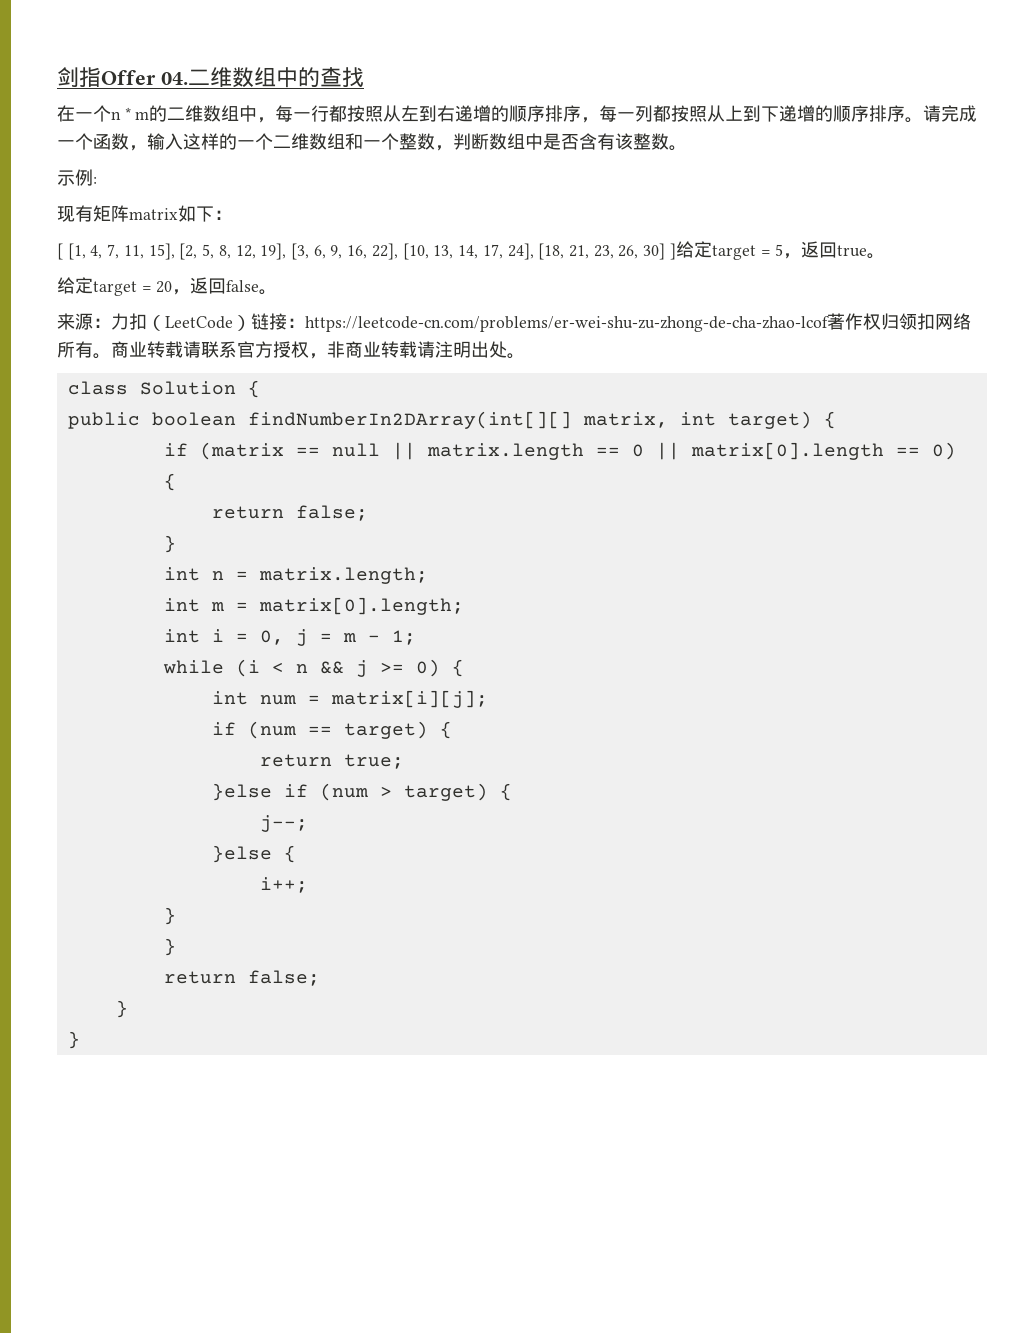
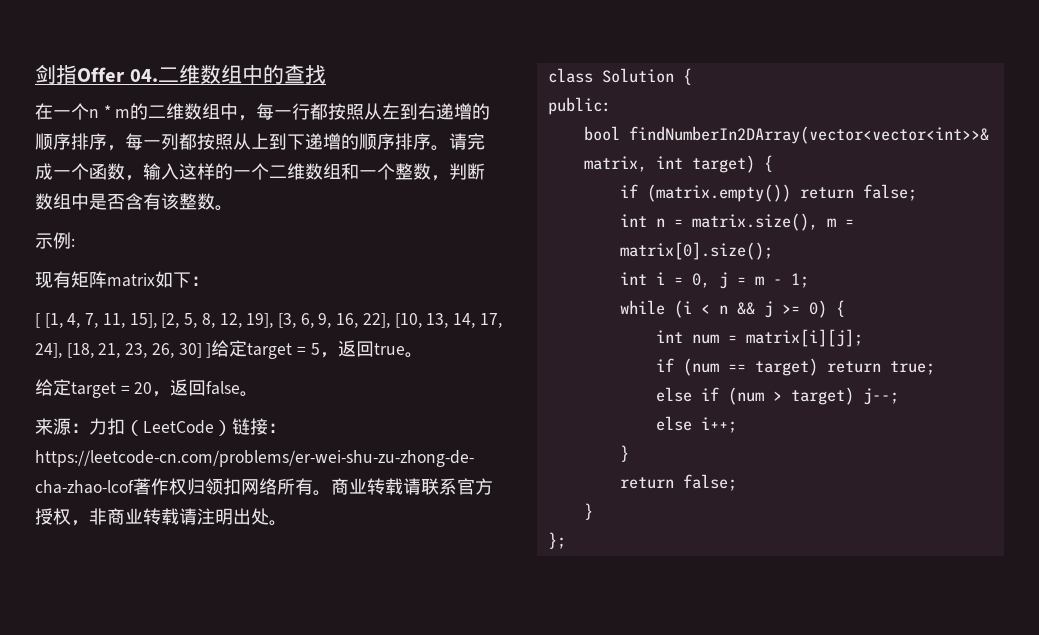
- public boolean findNumberIn2DArray(int[][] matrix, int target) {
+ public:
+ bool findNumberIn2DArray(vector<vector<int>>& matrix, int target) {
- if (matrix == null || matrix.length == 0 || matrix[0].length == 0) {
- return false;
- }
+ if (matrix.empty()) return false;
- int n = matrix.length;
- int m = matrix[0].length;
+ int n = matrix.size(), m = matrix[0].size();
- if (num == target) {
- return true;
+ if (num == target) return true;
- }else if (num > target) {
- j--;
+ else if (num > target) j--;
- }else {
- i++;
- }
+ else i++;
  }
  return false;
  }
- }
+ };

